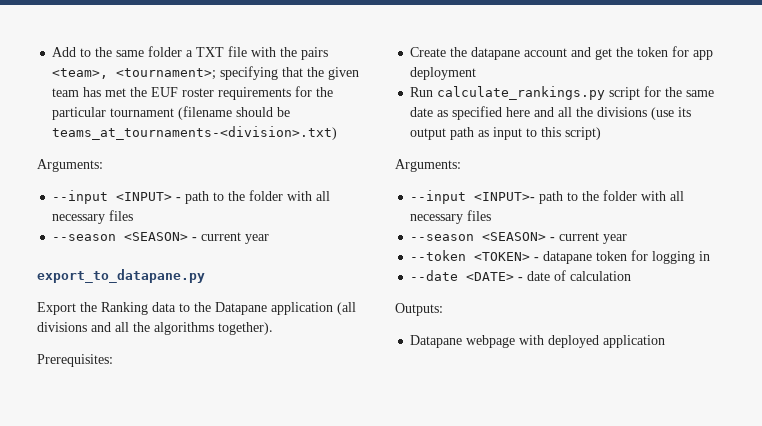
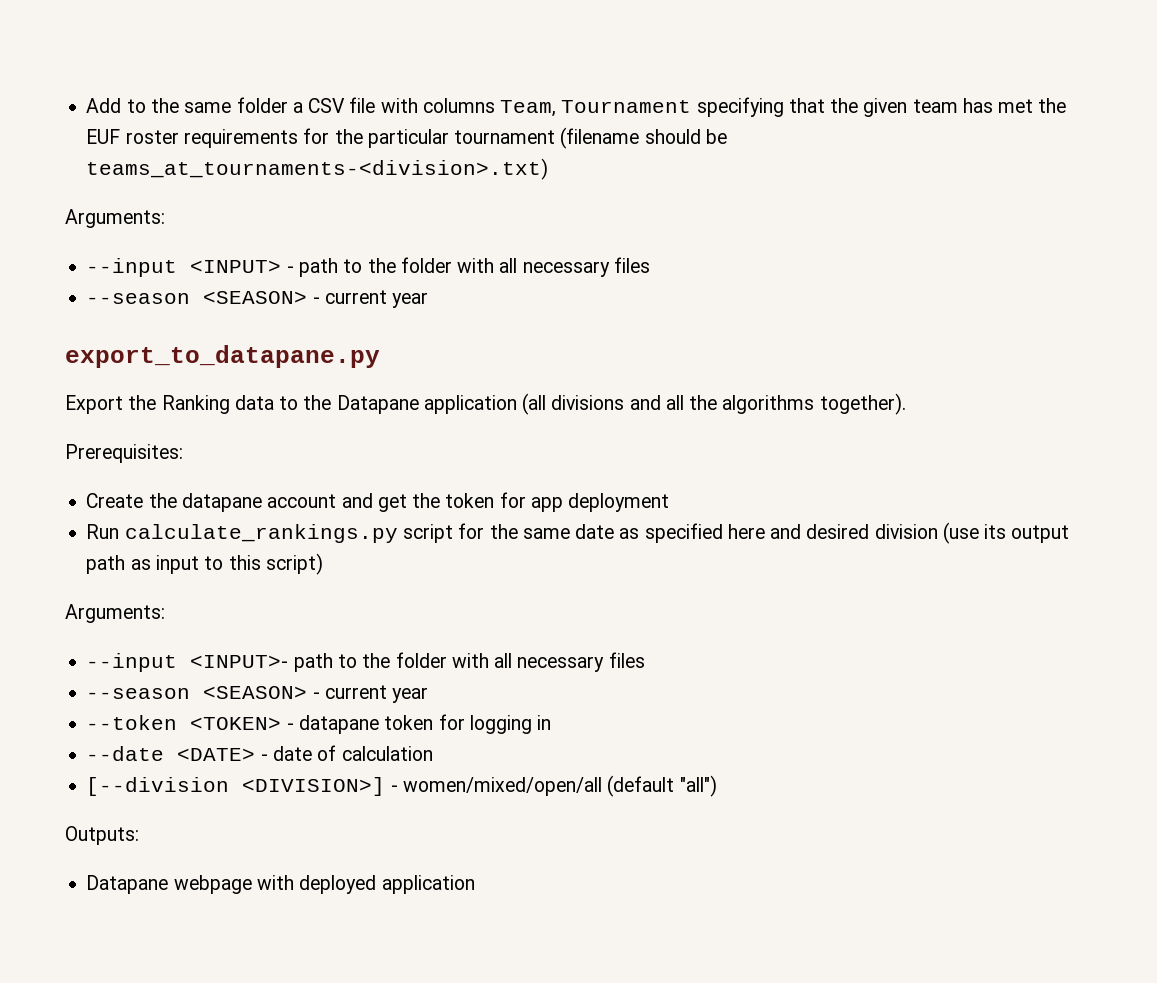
- Add to the same folder a TXT file with the pairs <team>, <tournament>; specifying that the given team has met the EUF roster requirements for the particular tournament (filename should be teams_at_tournaments-<division>.txt)
+ Add to the same folder a CSV file with columns Team, Tournament specifying that the given team has met the EUF roster requirements for the particular tournament (filename should be teams_at_tournaments-<division>.txt)
- Run calculate_rankings.py script for the same date as specified here and all the divisions (use its output path as input to this script)
+ Run calculate_rankings.py script for the same date as specified here and desired division (use its output path as input to this script)
+ [--division <DIVISION>] - women/mixed/open/all (default "all")

